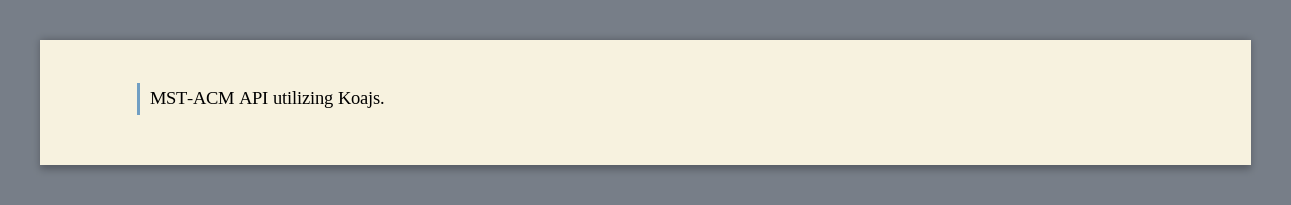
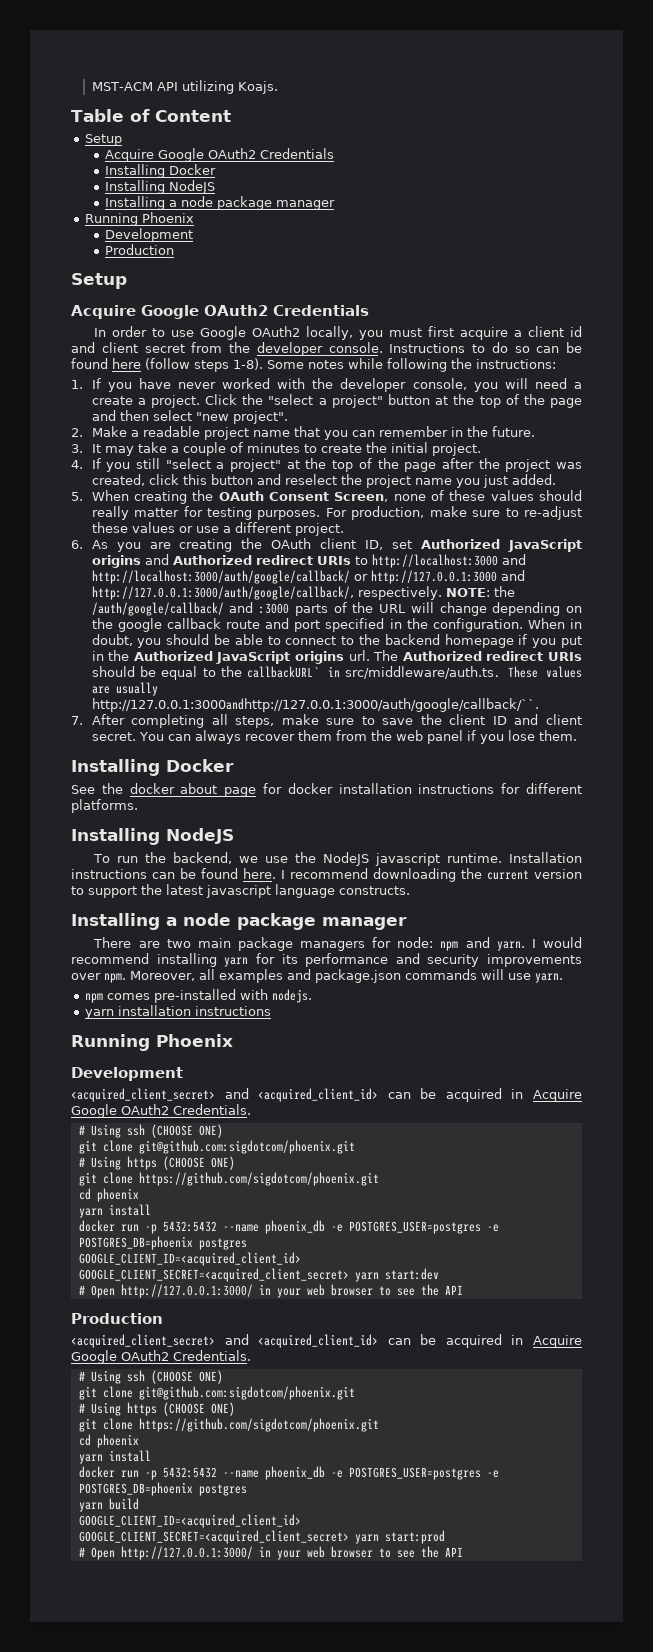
+ Table of Content
+ Setup
+ Acquire Google OAuth2 Credentials
+ Installing Docker
+ Installing NodeJS
+ Installing a node package manager
+ Running Phoenix
+ Development
+ Production
+ Setup
+ Acquire Google OAuth2 Credentials
+ In order to use Google OAuth2 locally, you must first acquire a client id and client secret from the developer console. Instructions to do so can be found here (follow steps 1-8). Some notes while following the instructions:
+ 1. If you have never worked with the developer console, you will need a create a project. Click the "select a project" button at the top of the page and then select "new project".
+ 2. Make a readable project name that you can remember in the future.
+ 3. It may take a couple of minutes to create the initial project.
+ 4. If you still "select a project" at the top of the page after the project was created, click this button and reselect the project name you just added.
+ 5. When creating the OAuth Consent Screen, none of these values should really matter for testing purposes. For production, make sure to re-adjust these values or use a different project.
+ 6. As you are creating the OAuth client ID, set Authorized JavaScript origins and Authorized redirect URIs to http://localhost:3000 and http://localhost:3000/auth/google/callback/ or http://127.0.0.1:3000 and http://127.0.0.1:3000/auth/google/callback/, respectively. NOTE: the /auth/google/callback/ and :3000 parts of the URL will change depending on the google callback route and port specified in the configuration. When in doubt, you should be able to connect to the backend homepage if you put in the Authorized JavaScript origins url. The Authorized redirect URIs should be equal to the callbackURL` in src/middleware/auth.ts. These values are usually http://127.0.0.1:3000andhttp://127.0.0.1:3000/auth/google/callback/``.
+ 7. After completing all steps, make sure to save the client ID and client secret. You can always recover them from the web panel if you lose them.
+ Installing Docker
+ See the docker about page for docker installation instructions for different platforms.
+ Installing NodeJS
+ To run the backend, we use the NodeJS javascript runtime. Installation instructions can be found here. I recommend downloading the current version to support the latest javascript language constructs.
+ Installing a node package manager
+ There are two main package managers for node: npm and yarn. I would recommend installing yarn for its performance and security improvements over npm. Moreover, all examples and package.json commands will use yarn.
+ npm comes pre-installed with nodejs.
+ yarn installation instructions
+ Running Phoenix
+ Development
+ <acquired_client_secret> and <acquired_client_id> can be acquired in Acquire Google OAuth2 Credentials.
+ # Using ssh (CHOOSE ONE)
+ git clone git@github.com:sigdotcom/phoenix.git
+ # Using https (CHOOSE ONE)
+ git clone https://github.com/sigdotcom/phoenix.git
+ cd phoenix
+ yarn install
+ docker run -p 5432:5432 --name phoenix_db -e POSTGRES_USER=postgres -e POSTGRES_DB=phoenix postgres
+ GOOGLE_CLIENT_ID=<acquired_client_id> GOOGLE_CLIENT_SECRET=<acquired_client_secret> yarn start:dev
+ # Open http://127.0.0.1:3000/ in your web browser to see the API
+ Production
+ <acquired_client_secret> and <acquired_client_id> can be acquired in Acquire Google OAuth2 Credentials.
+ # Using ssh (CHOOSE ONE)
+ git clone git@github.com:sigdotcom/phoenix.git
+ # Using https (CHOOSE ONE)
+ git clone https://github.com/sigdotcom/phoenix.git
+ cd phoenix
+ yarn install
+ docker run -p 5432:5432 --name phoenix_db -e POSTGRES_USER=postgres -e POSTGRES_DB=phoenix postgres
+ yarn build
+ GOOGLE_CLIENT_ID=<acquired_client_id> GOOGLE_CLIENT_SECRET=<acquired_client_secret> yarn start:prod
+ # Open http://127.0.0.1:3000/ in your web browser to see the API

